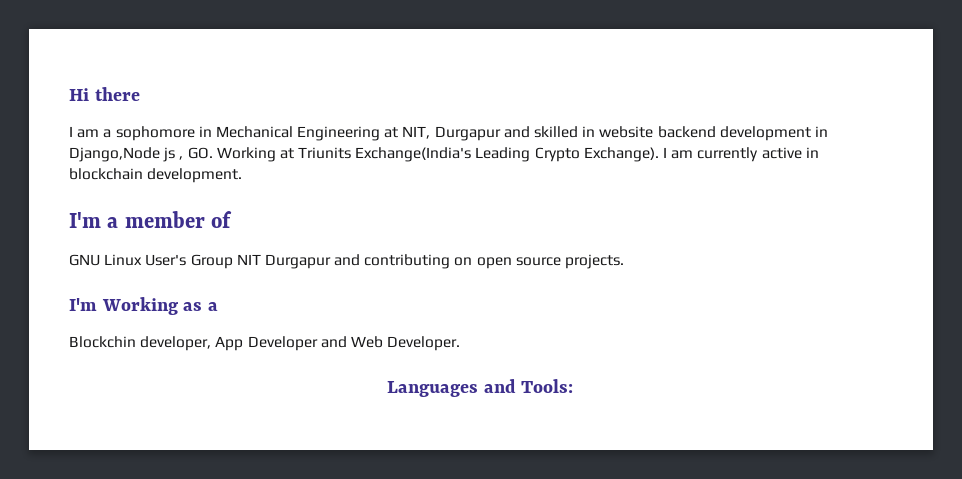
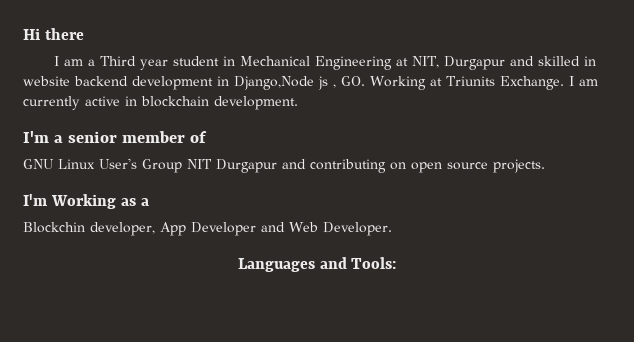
- I am a sophomore in Mechanical Engineering at NIT, Durgapur and skilled in website backend development in Django,Node js , GO. Working at Triunits Exchange(India's Leading Crypto Exchange).
+ I am a Third year student in Mechanical Engineering at NIT, Durgapur and skilled in website backend development in Django,Node js , GO. Working at Triunits Exchange.
- I'm a member of
+ I'm a senior member of

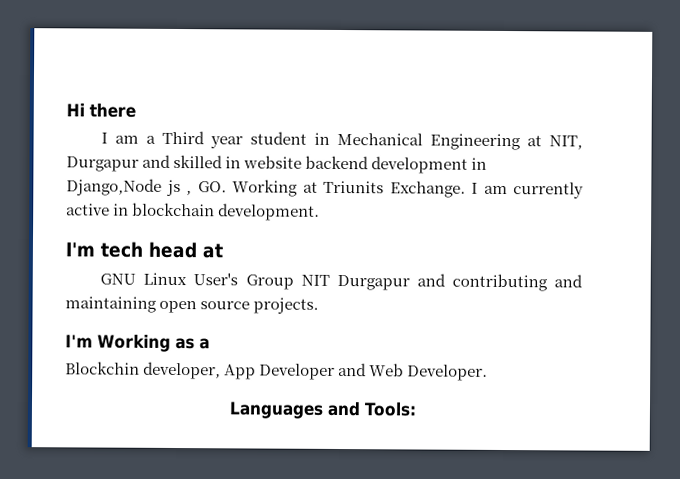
- I'm a senior member of
+ I'm tech head at
- GNU Linux User's Group NIT Durgapur and contributing on open source projects.
+ GNU Linux User's Group NIT Durgapur and contributing and maintaining open source projects.

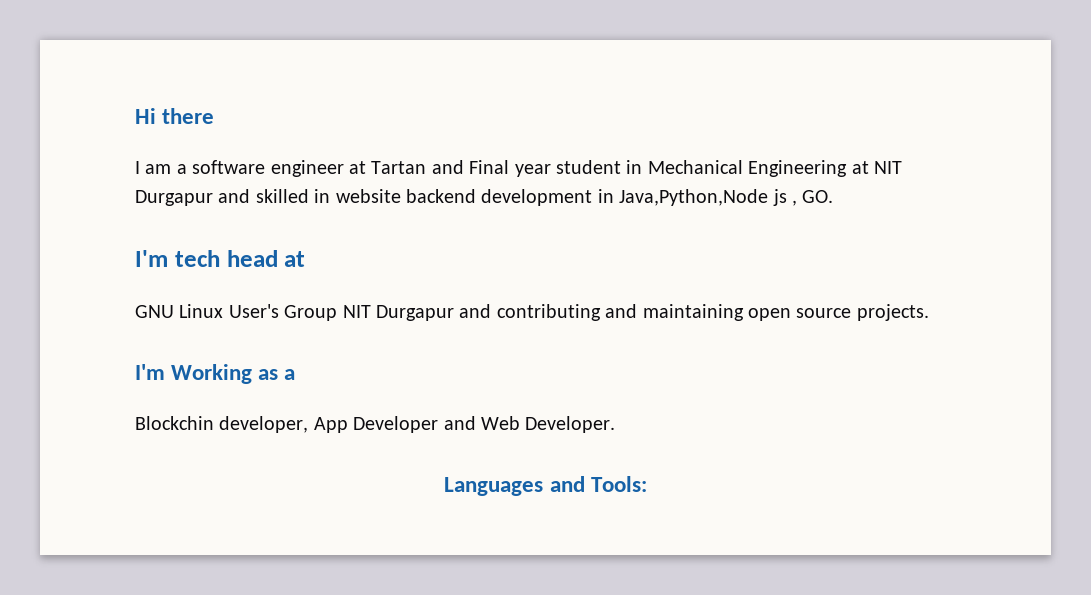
- I am a Third year student in Mechanical Engineering at NIT, Durgapur and skilled in website backend development in Django,Node js , GO. Working at Triunits Exchange. I am currently active in blockchain development.
+ I am a software engineer at Tartan and Final year student in Mechanical Engineering at NIT Durgapur and skilled in website backend development in Java,Python,Node js , GO.

